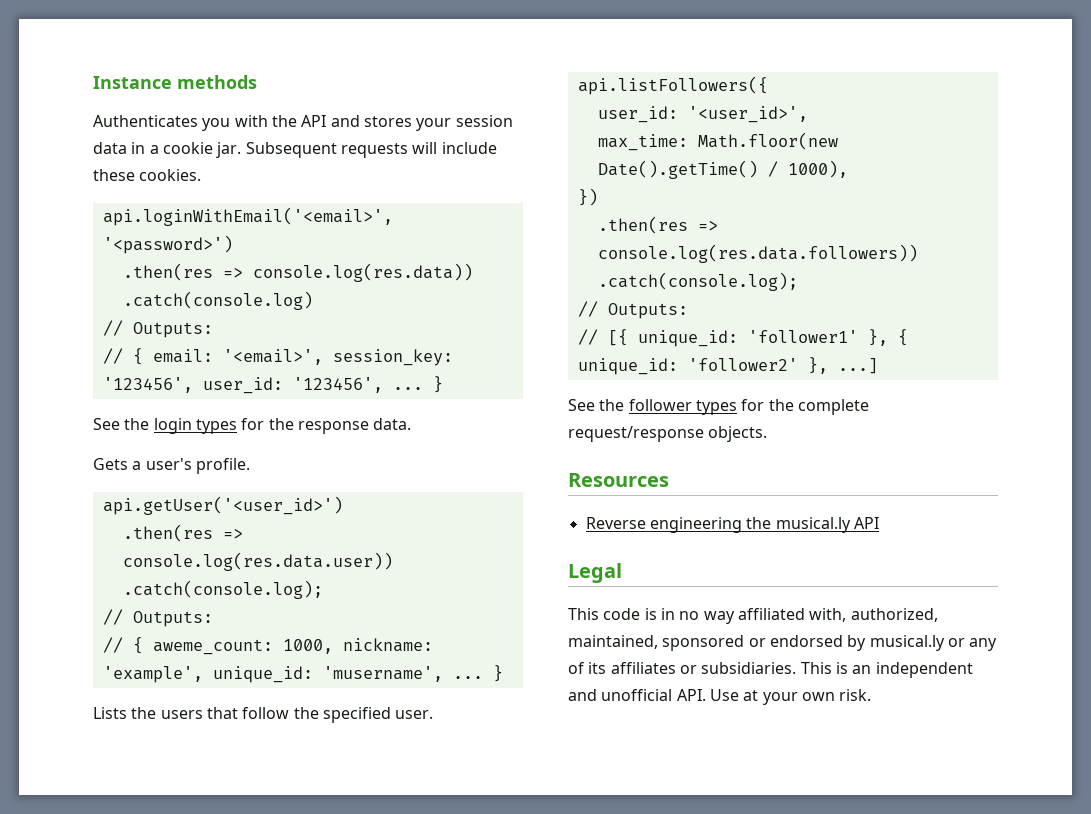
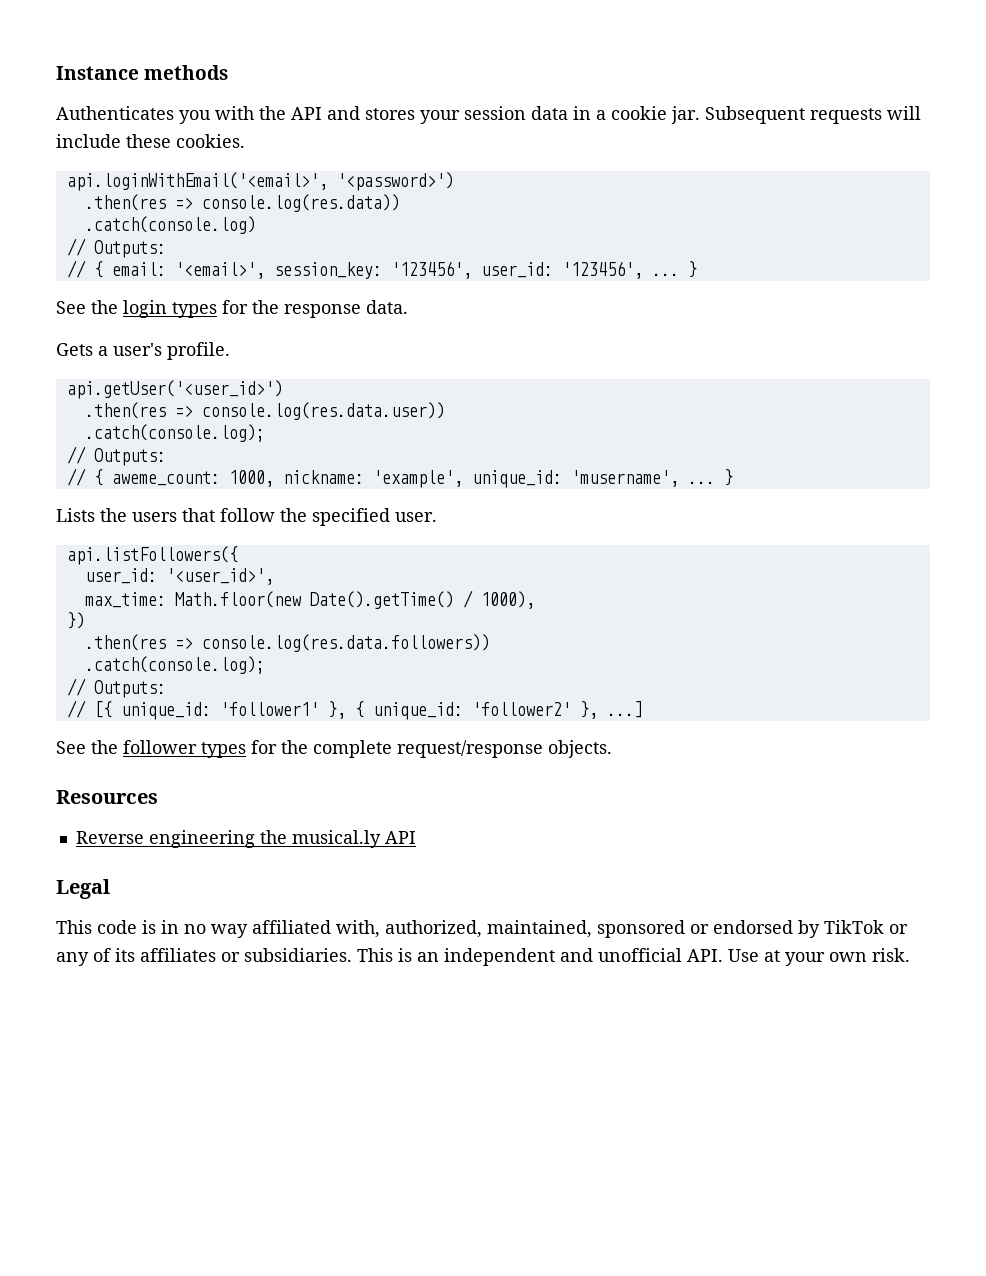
- This code is in no way affiliated with, authorized, maintained, sponsored or endorsed by musical.ly or any of its affiliates or subsidiaries.
+ This code is in no way affiliated with, authorized, maintained, sponsored or endorsed by TikTok or any of its affiliates or subsidiaries.

